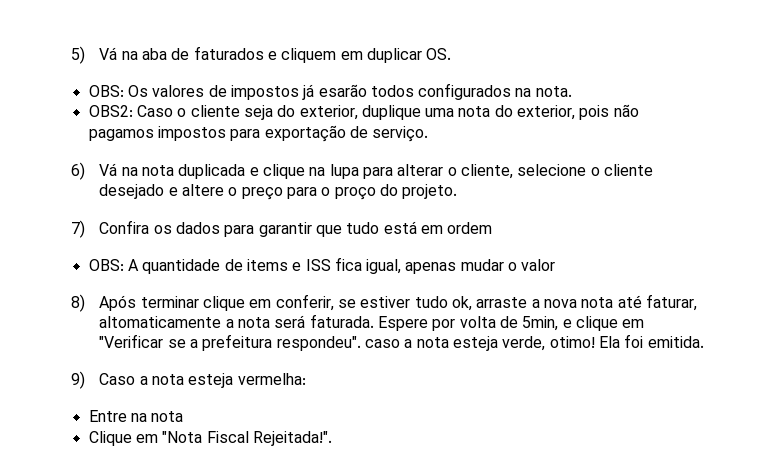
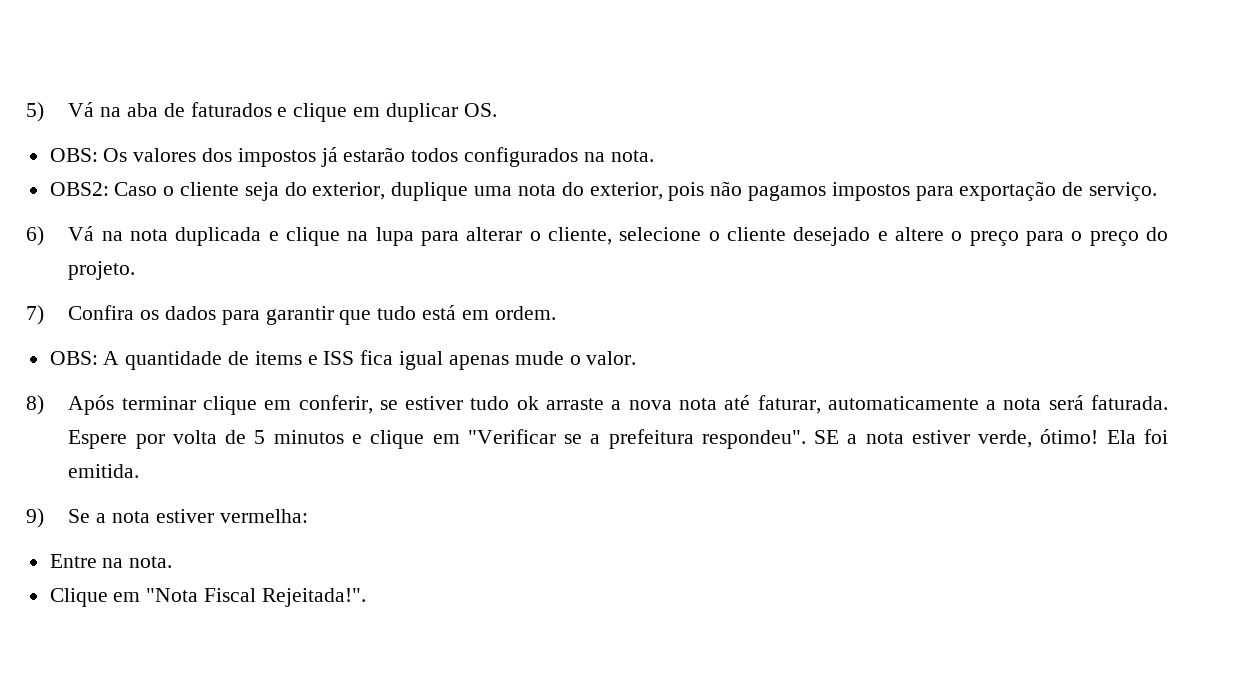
- 5) Vá na aba de faturados e cliquem em duplicar OS.
+ 5) Vá na aba de faturados e clique em duplicar OS.
- OBS: Os valores de impostos já esarão todos configurados na nota.
+ OBS: Os valores dos impostos já estarão todos configurados na nota.
- 6) Vá na nota duplicada e clique na lupa para alterar o cliente, selecione o cliente desejado e altere o preço para o proço do projeto.
+ 6) Vá na nota duplicada e clique na lupa para alterar o cliente, selecione o cliente desejado e altere o preço para o preço do projeto.
- 7) Confira os dados para garantir que tudo está em ordem
+ 7) Confira os dados para garantir que tudo está em ordem.
- OBS: A quantidade de items e ISS fica igual, apenas mudar o valor
+ OBS: A quantidade de items e ISS fica igual apenas mude o valor.
- 8) Após terminar clique em conferir, se estiver tudo ok, arraste a nova nota até faturar, altomaticamente a nota será faturada.
+ 8) Após terminar clique em conferir, se estiver tudo ok arraste a nova nota até faturar, automaticamente a nota será faturada.
- Espere por volta de 5min, e clique em "Verificar se a prefeitura respondeu". caso a nota esteja verde, otimo!
+ Espere por volta de 5 minutos e clique em "Verificar se a prefeitura respondeu". SE a nota estiver verde, ótimo!
- 9) Caso a nota esteja vermelha:
+ 9) Se a nota estiver vermelha:
- Entre na nota
+ Entre na nota.

